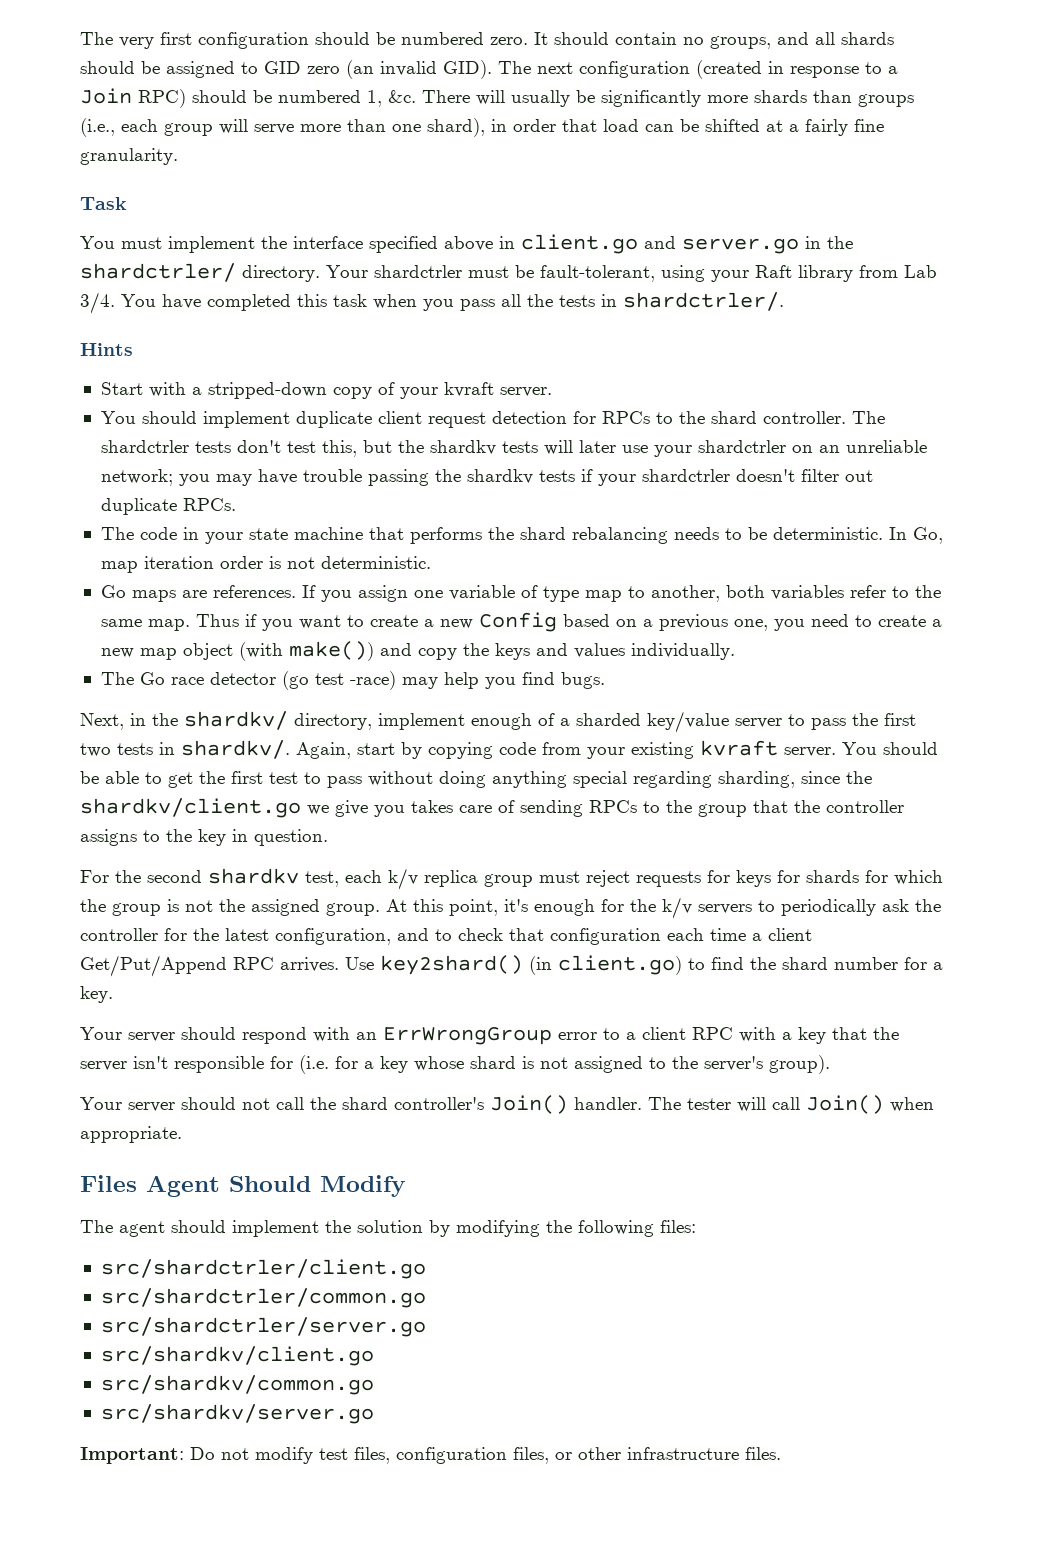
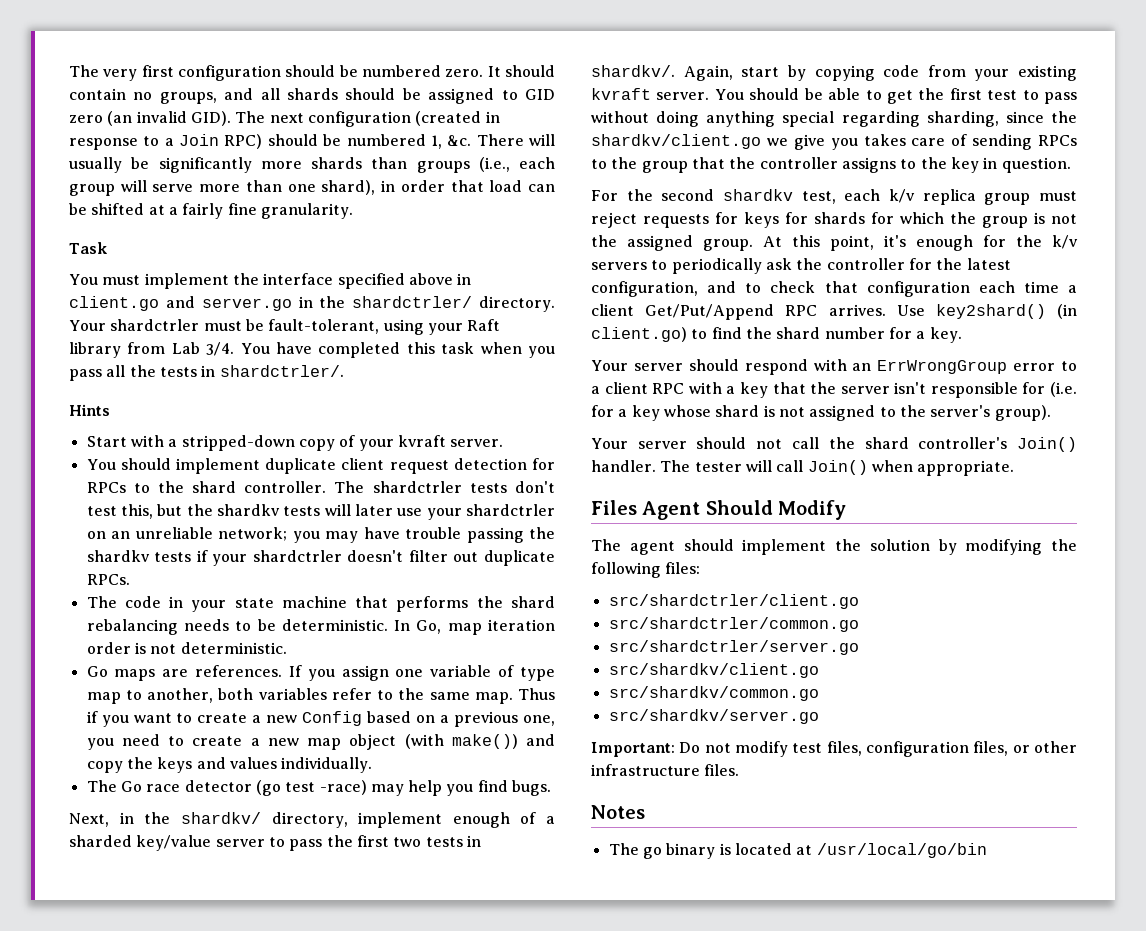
+ Notes
+ The go binary is located at /usr/local/go/bin

